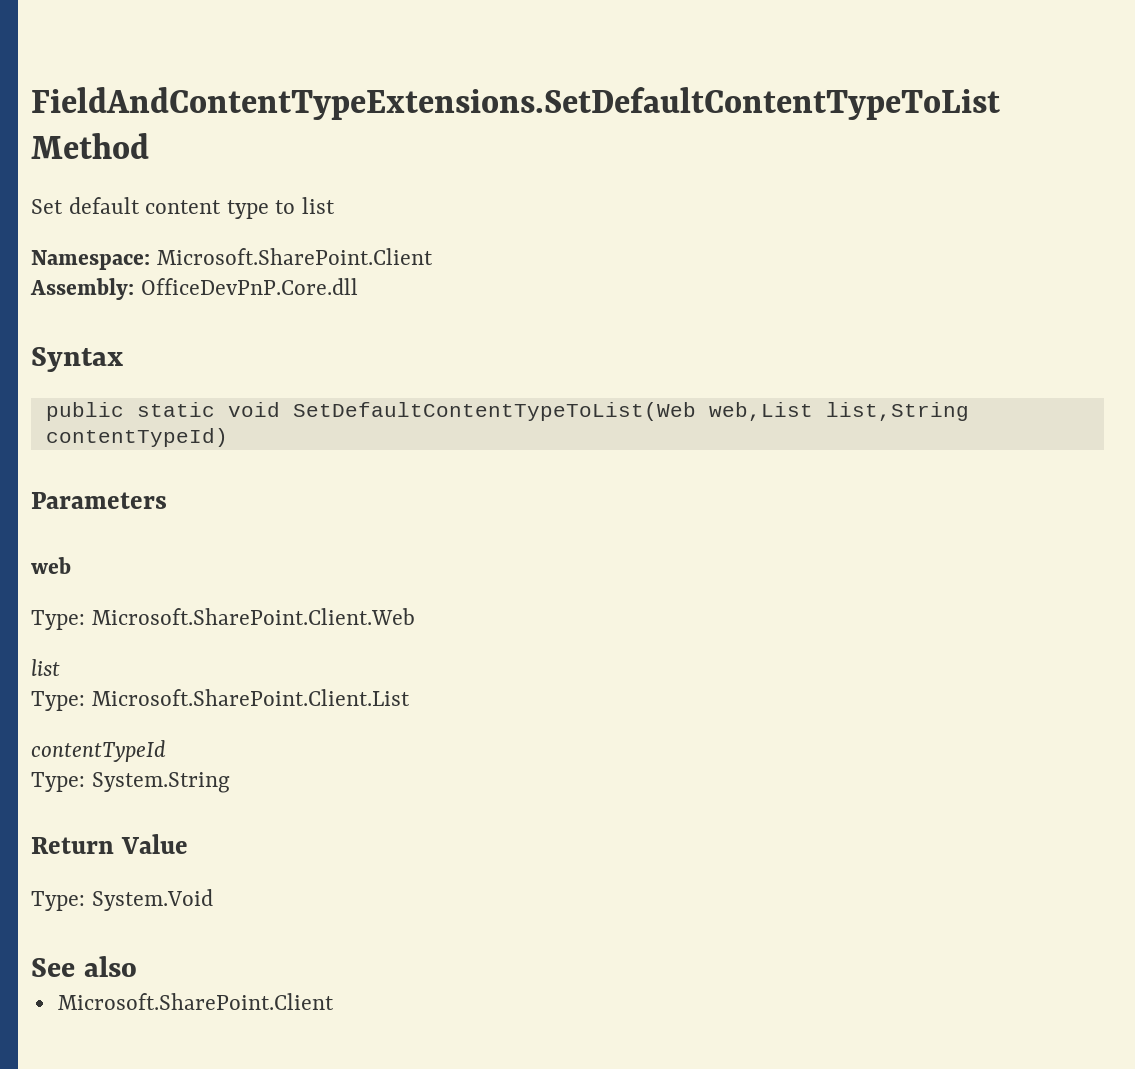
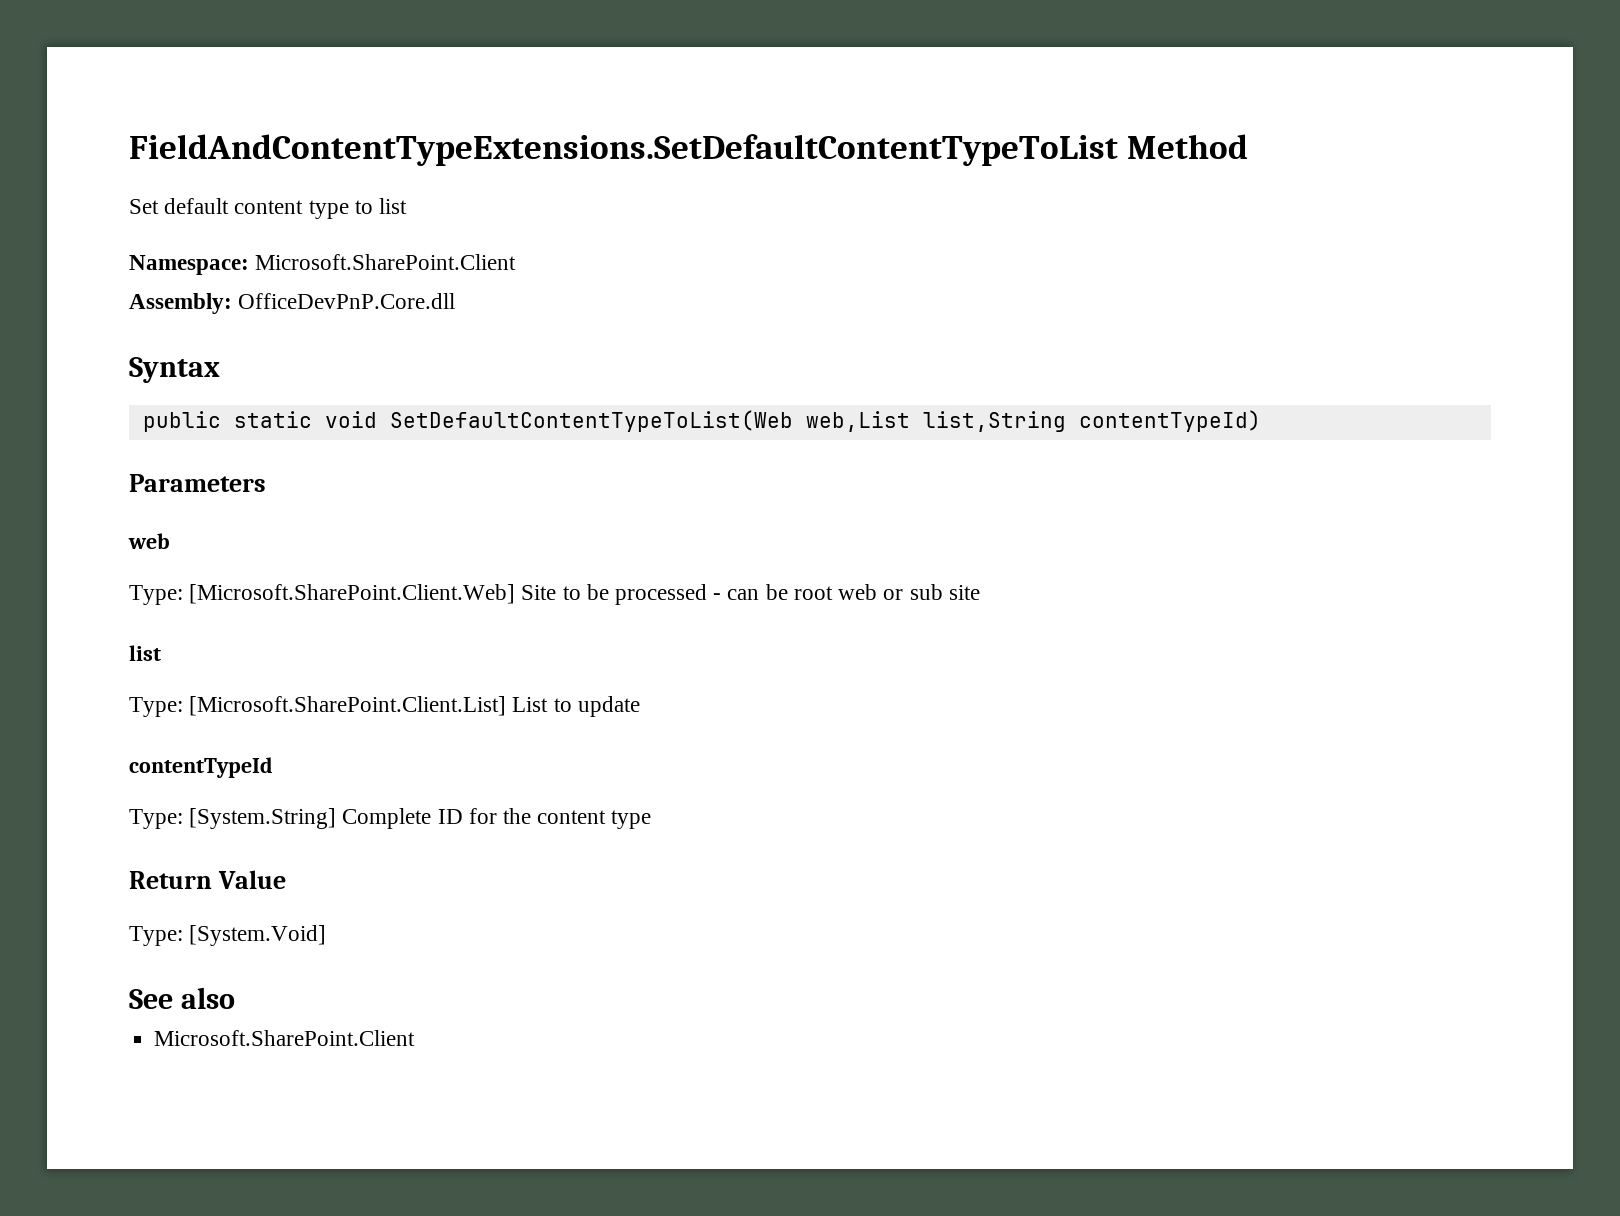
- Type: Microsoft.SharePoint.Client.Web
+ Type: [Microsoft.SharePoint.Client.Web] Site to be processed - can be root web or sub site
  list
- Type: Microsoft.SharePoint.Client.List
+ Type: [Microsoft.SharePoint.Client.List] List to update
  contentTypeId
- Type: System.String
+ Type: [System.String] Complete ID for the content type
- Type: System.Void
+ Type: [System.Void]

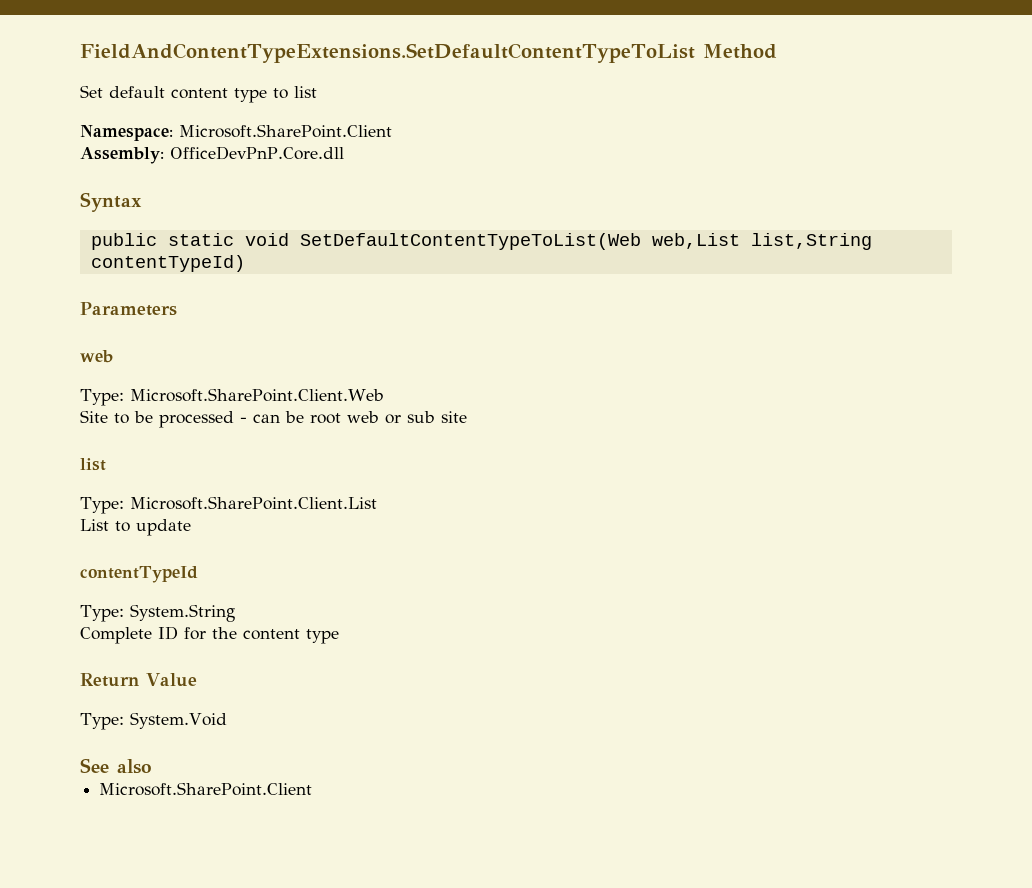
- Type: [Microsoft.SharePoint.Client.Web] Site to be processed - can be root web or sub site
+ Type: Microsoft.SharePoint.Client.Web
+ Site to be processed - can be root web or sub site
- Type: [Microsoft.SharePoint.Client.List] List to update
+ Type: Microsoft.SharePoint.Client.List
+ List to update
- Type: [System.String] Complete ID for the content type
+ Type: System.String
+ Complete ID for the content type
- Type: [System.Void]
+ Type: System.Void

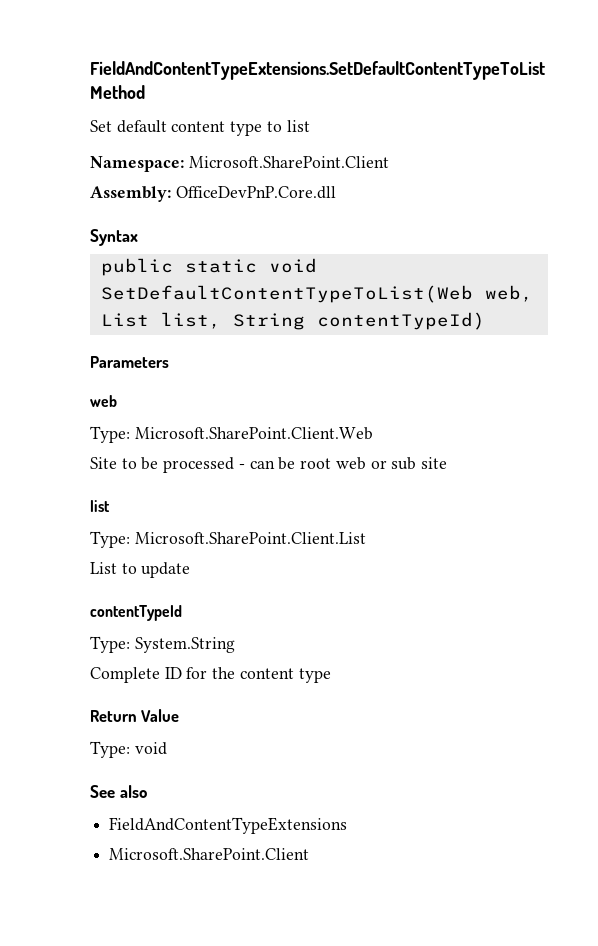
- public static void SetDefaultContentTypeToList(Web web,List list,String contentTypeId)
+ public static void SetDefaultContentTypeToList(Web web, List list, String contentTypeId)
- Type: System.Void
+ Type: void
+ FieldAndContentTypeExtensions

